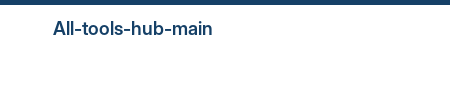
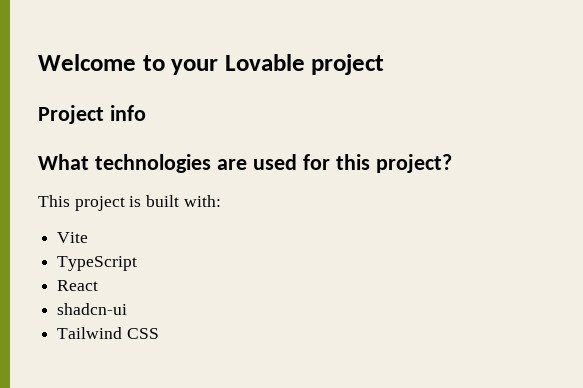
- All-tools-hub-main
+ Welcome to your Lovable project
+ Project info
+ What technologies are used for this project?
+ This project is built with:
+ Vite
+ TypeScript
+ React
+ shadcn-ui
+ Tailwind CSS

